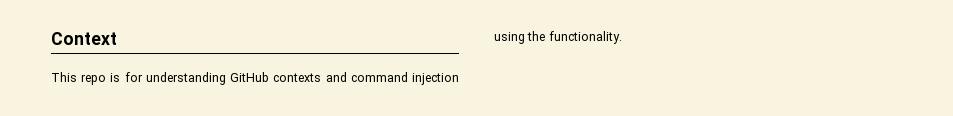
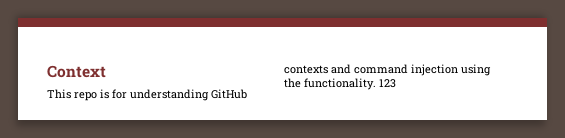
+ 123

